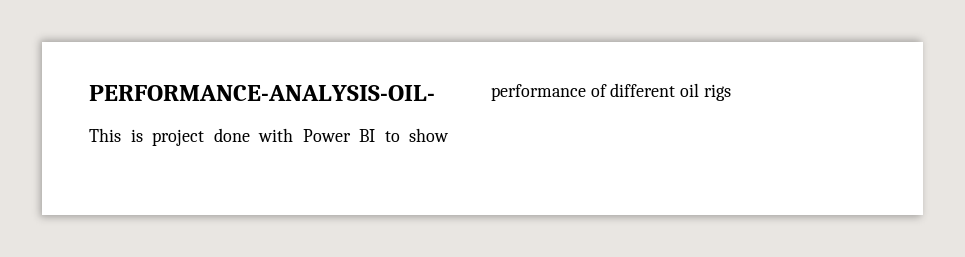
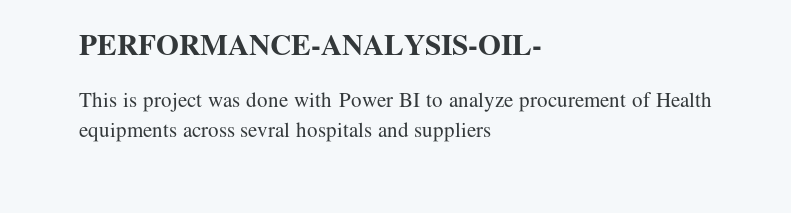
- This is project done with Power BI to show performance of different oil rigs
+ This is project was done with Power BI to analyze procurement of Health equipments across sevral hospitals and suppliers

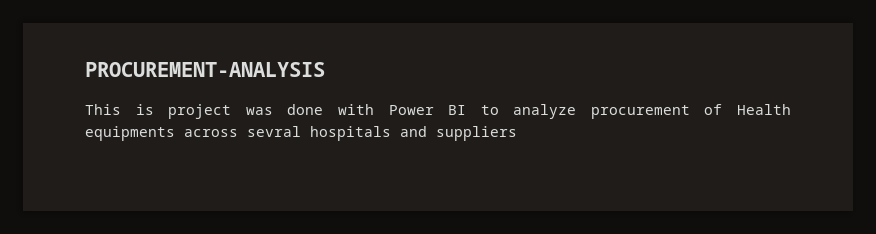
- PERFORMANCE-ANALYSIS-OIL-
+ PROCUREMENT-ANALYSIS

